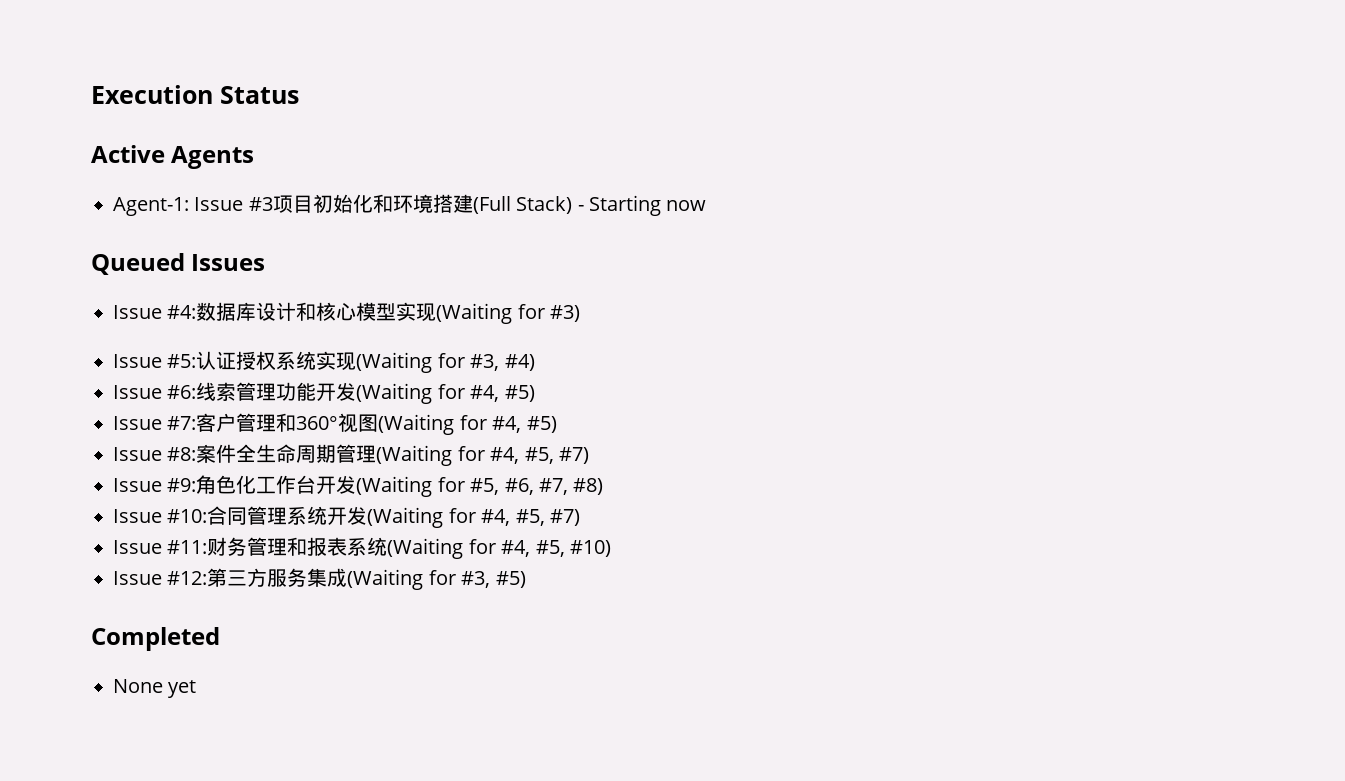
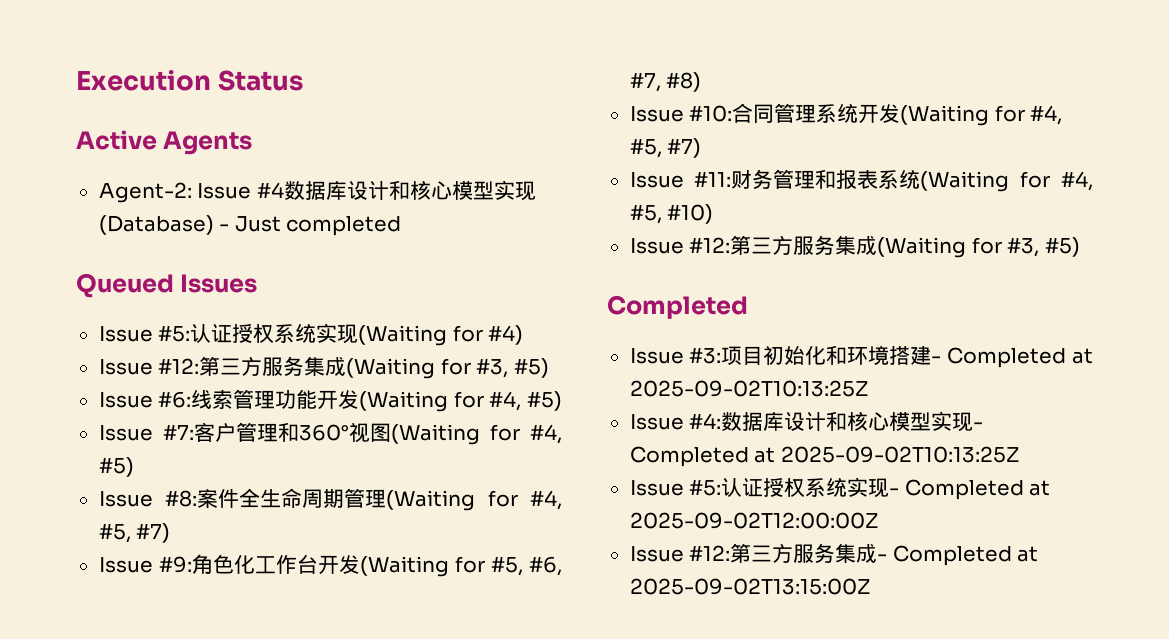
- Agent-1: Issue #3项目初始化和环境搭建(Full Stack) - Starting now
+ Agent-2: Issue #4数据库设计和核心模型实现(Database) - Just completed
  Queued Issues
- Issue #4:数据库设计和核心模型实现(Waiting for #3)
- Issue #5:认证授权系统实现(Waiting for #3, #4)
+ Issue #5:认证授权系统实现(Waiting for #4)
+ Issue #12:第三方服务集成(Waiting for #3, #5)
- None yet
+ Issue #3:项目初始化和环境搭建- Completed at 2025-09-02T10:13:25Z
+ Issue #4:数据库设计和核心模型实现- Completed at 2025-09-02T10:13:25Z
+ Issue #5:认证授权系统实现- Completed at 2025-09-02T12:00:00Z
+ Issue #12:第三方服务集成- Completed at 2025-09-02T13:15:00Z

